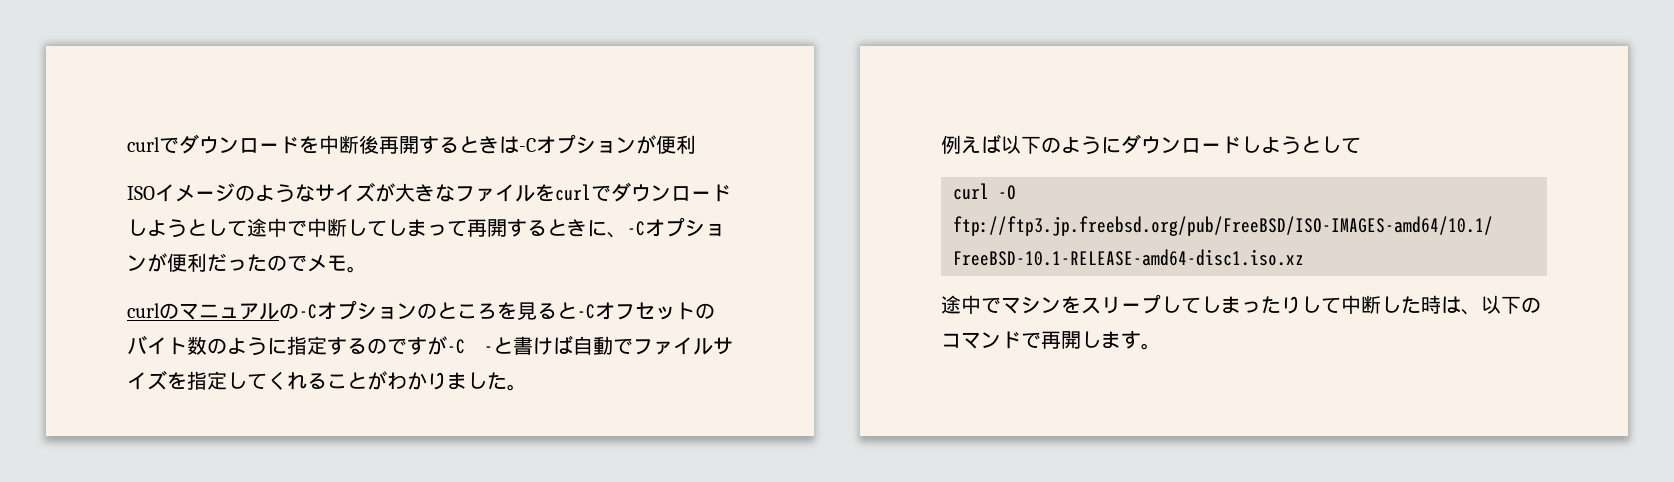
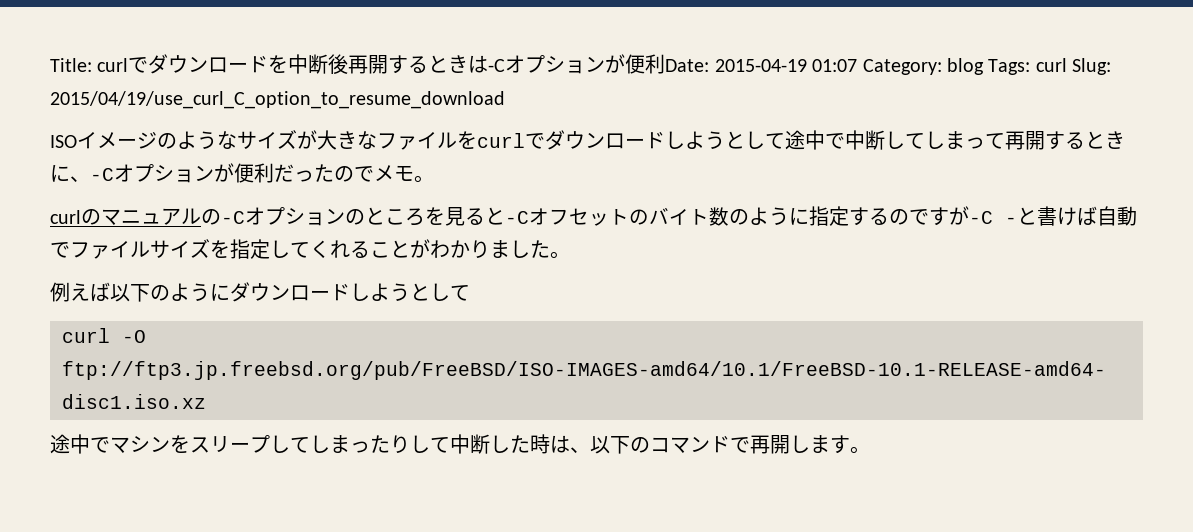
- curlでダウンロードを中断後再開するときは-Cオプションが便利
+ Title: curlでダウンロードを中断後再開するときは-Cオプションが便利Date: 2015-04-19 01:07 Category: blog Tags: curl Slug: 2015/04/19/use_curl_C_option_to_resume_download

